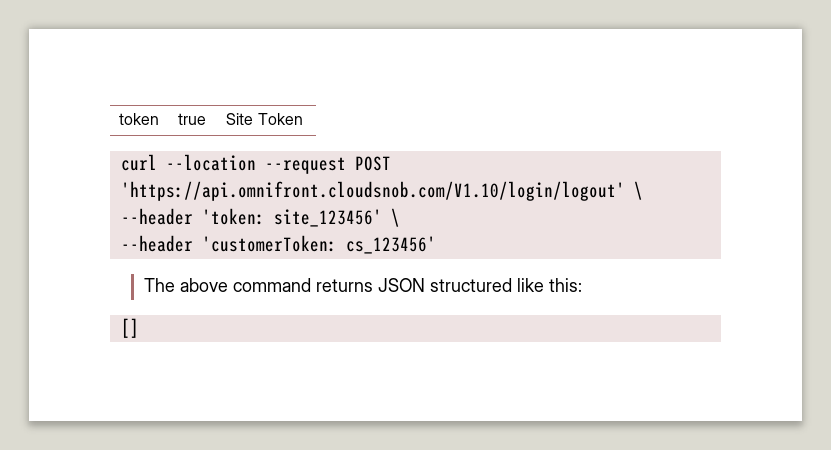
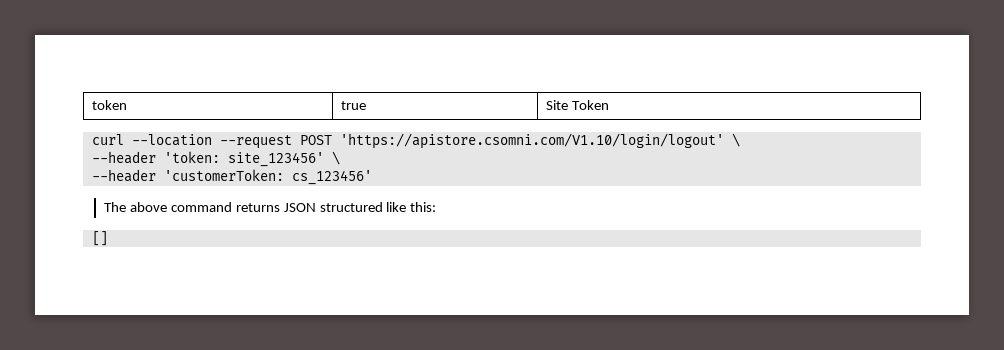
- curl --location --request POST 'https://api.omnifront.cloudsnob.com/V1.10/login/logout' \
+ curl --location --request POST 'https://apistore.csomni.com/V1.10/login/logout' \

